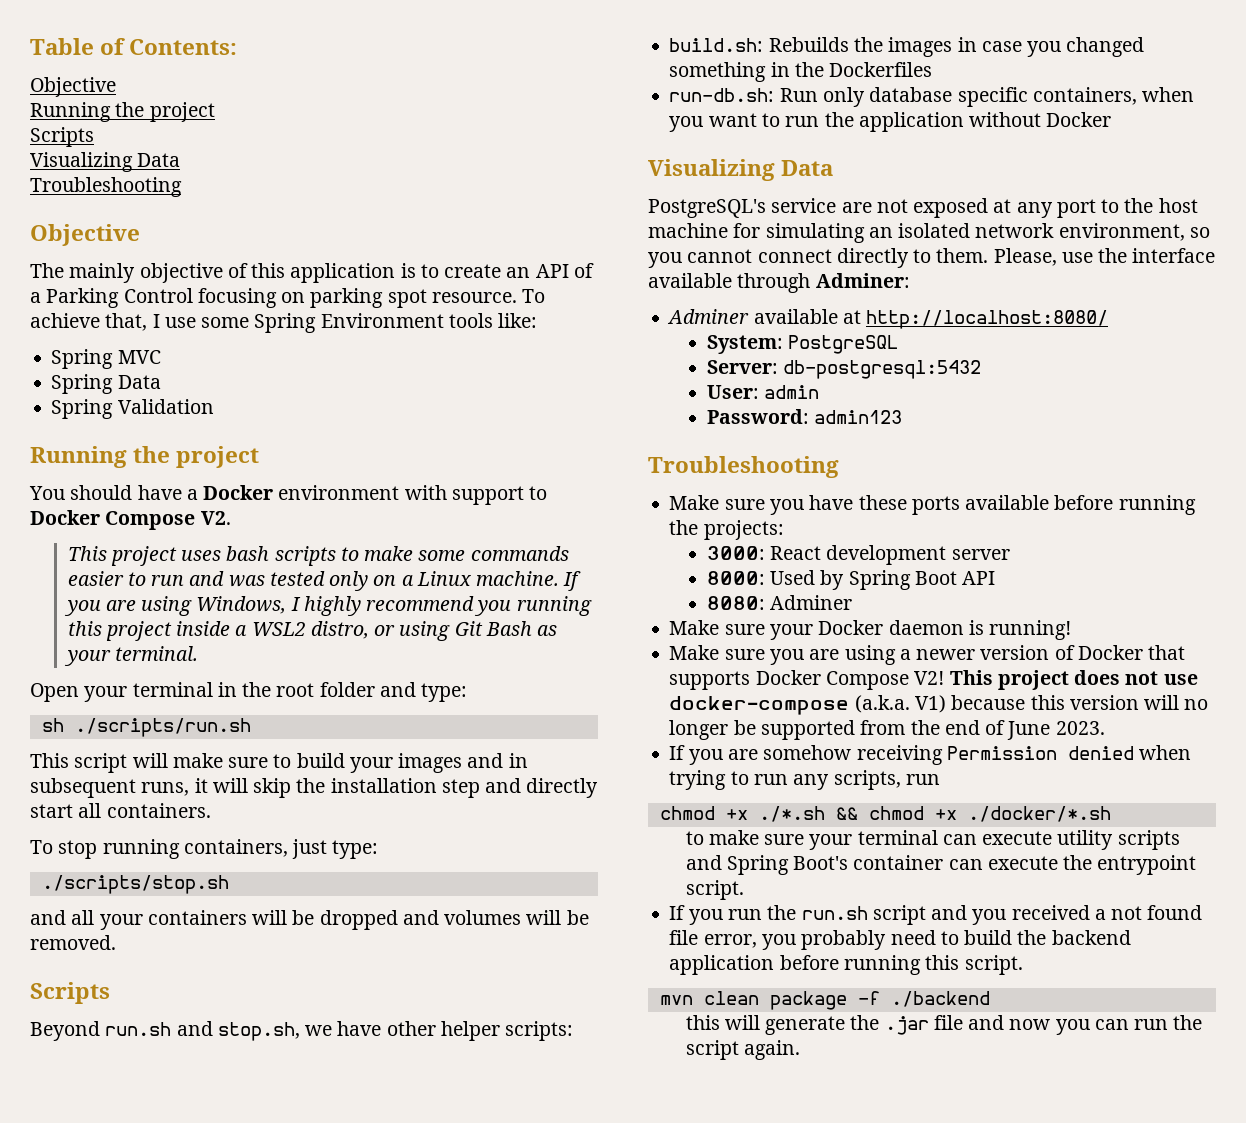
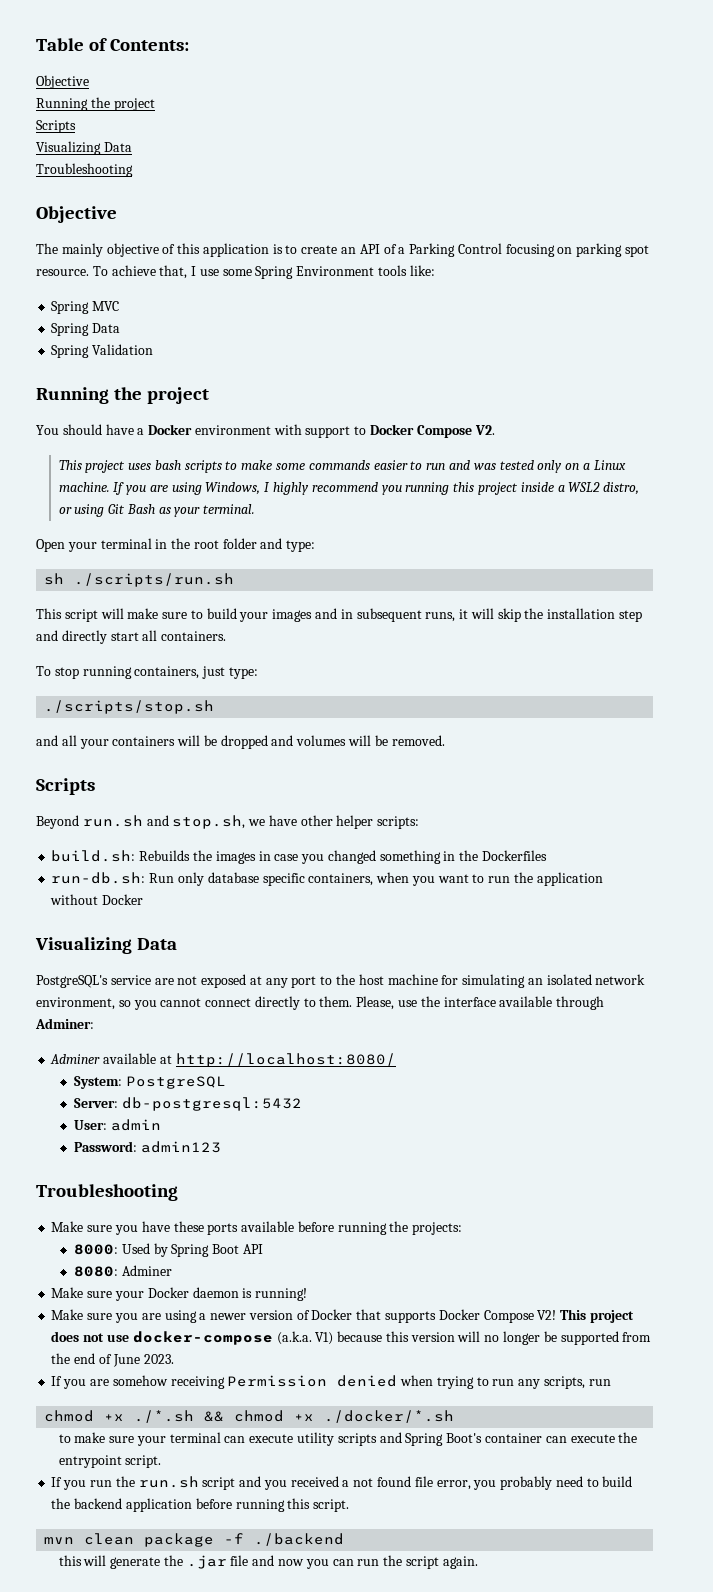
- 3000: React development server

